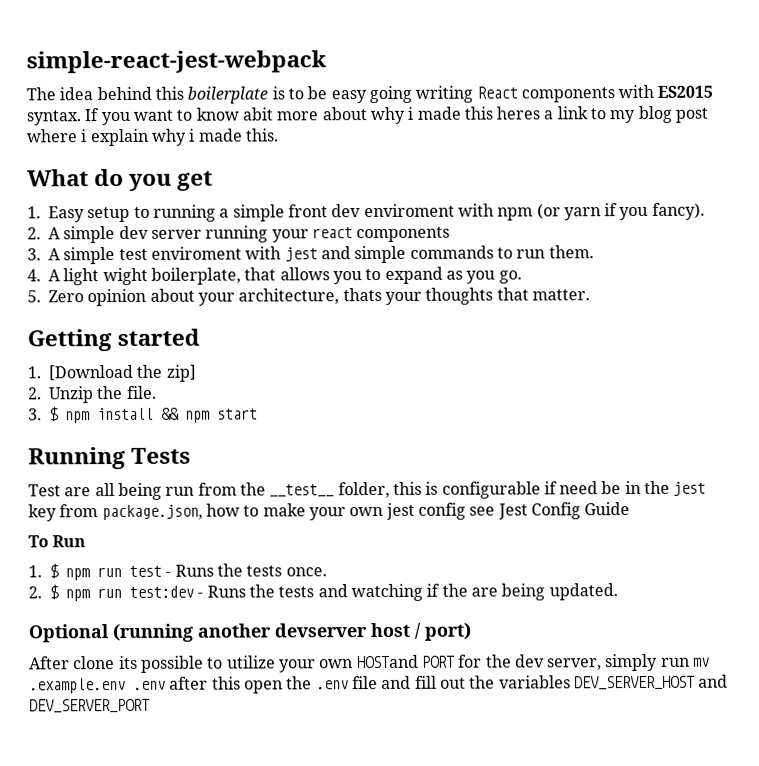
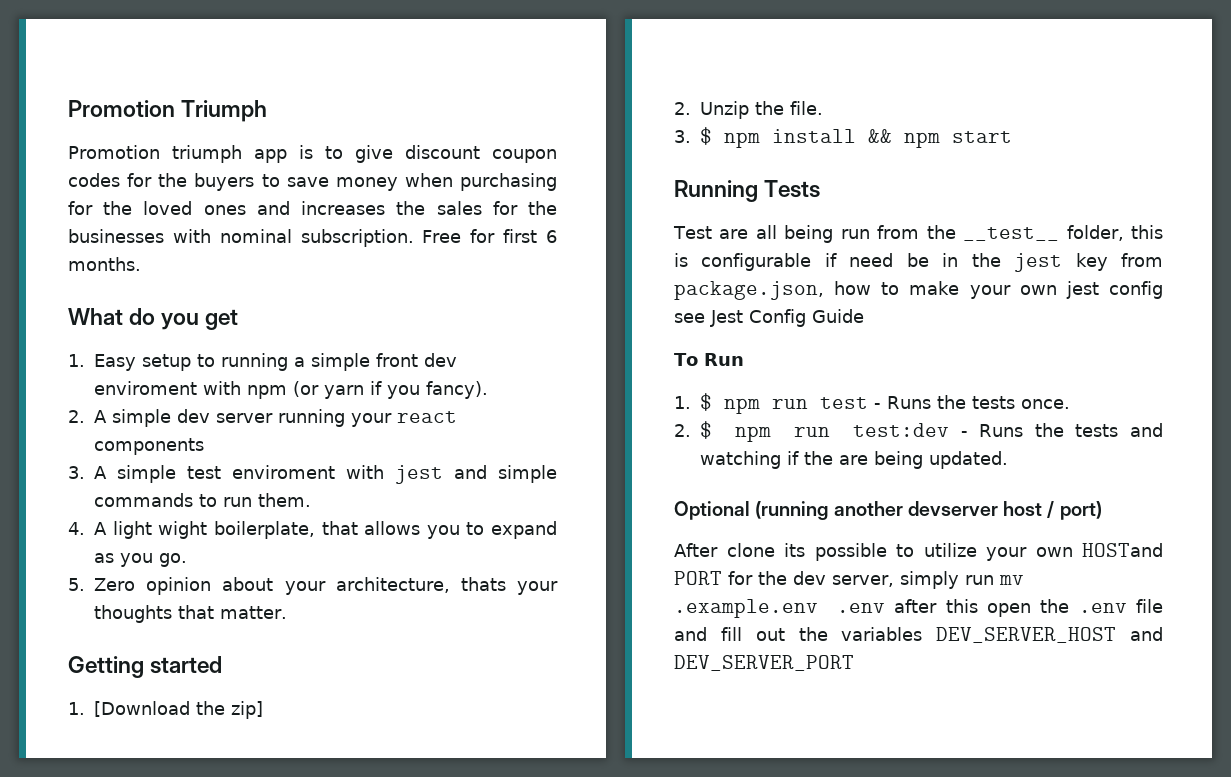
- simple-react-jest-webpack
- The idea behind this boilerplate is to be easy going writing React components with ES2015 syntax. If you want to know abit more about why i made this heres a link to my blog post where i explain why i made this.
+ Promotion Triumph
+ Promotion triumph app is to give discount coupon codes for the buyers to save money when purchasing for the loved ones and increases the sales for the businesses with nominal subscription. Free for first 6 months.

